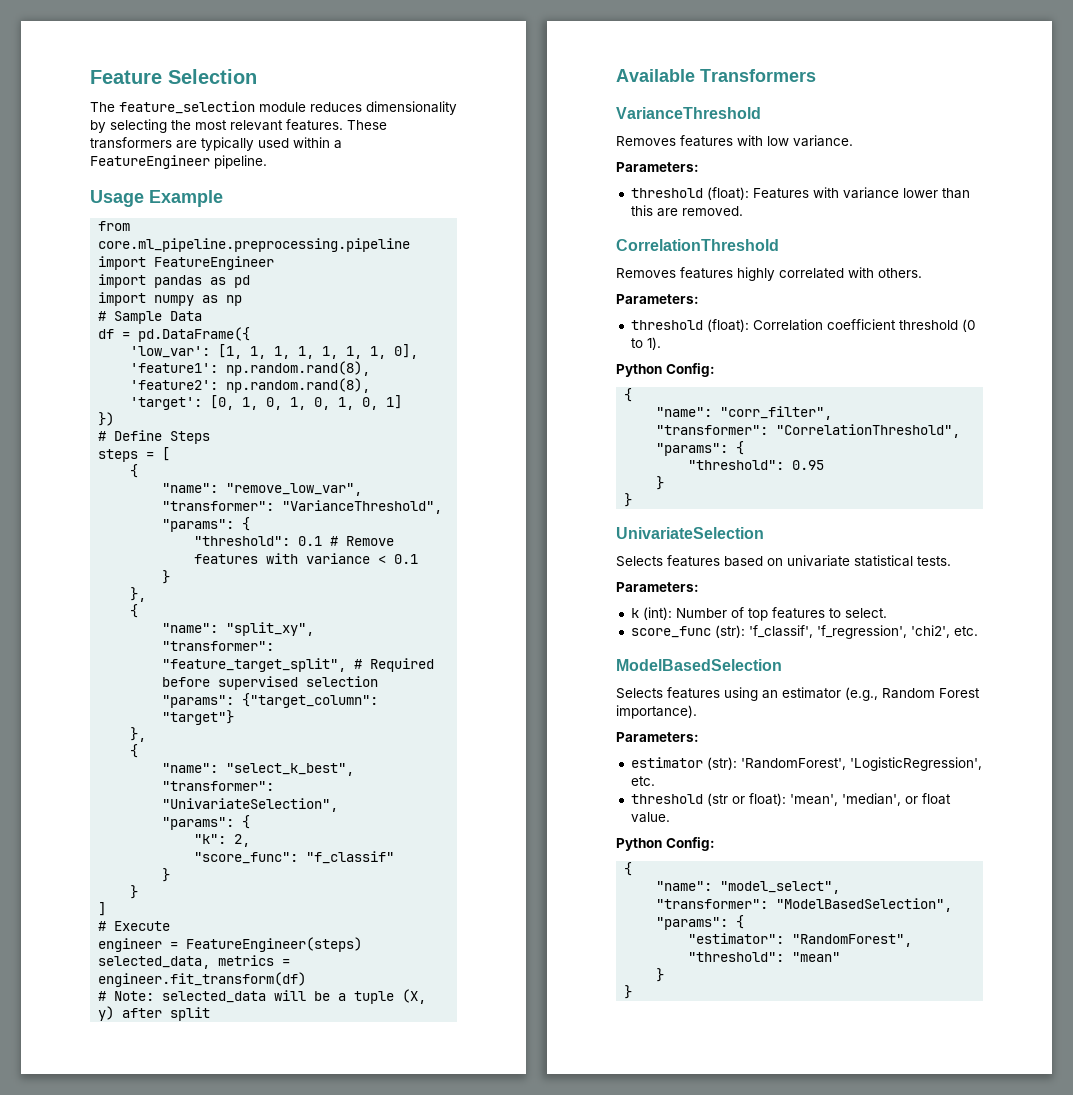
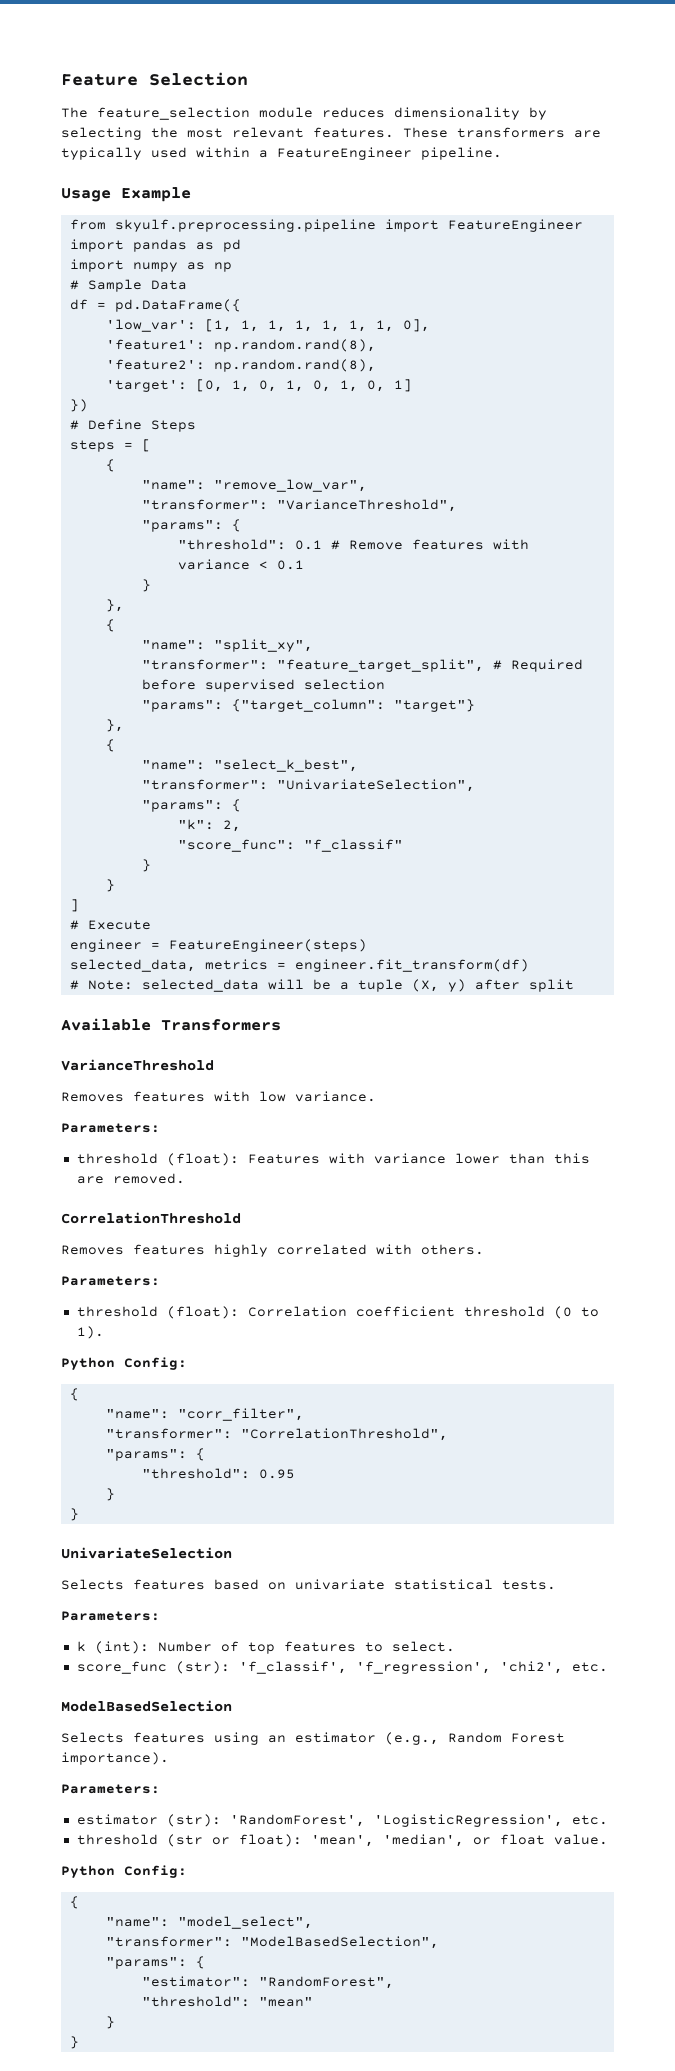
- from core.ml_pipeline.preprocessing.pipeline import FeatureEngineer
+ from skyulf.preprocessing.pipeline import FeatureEngineer

